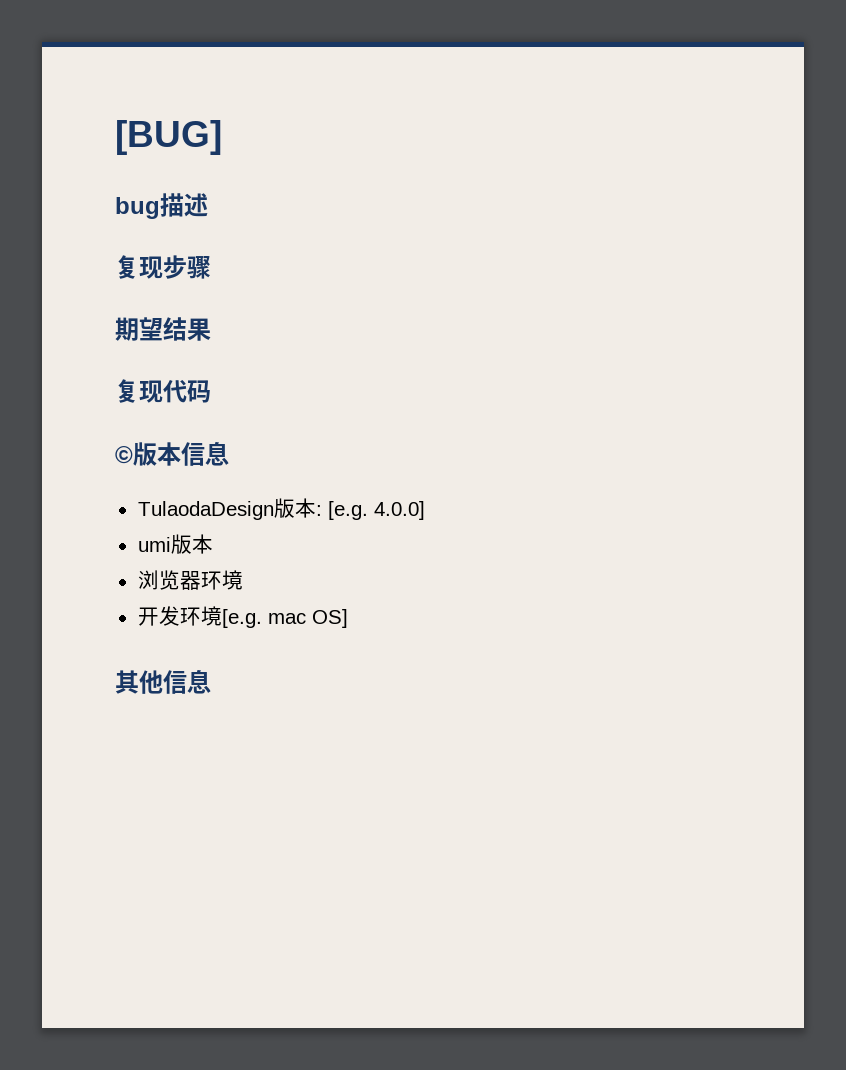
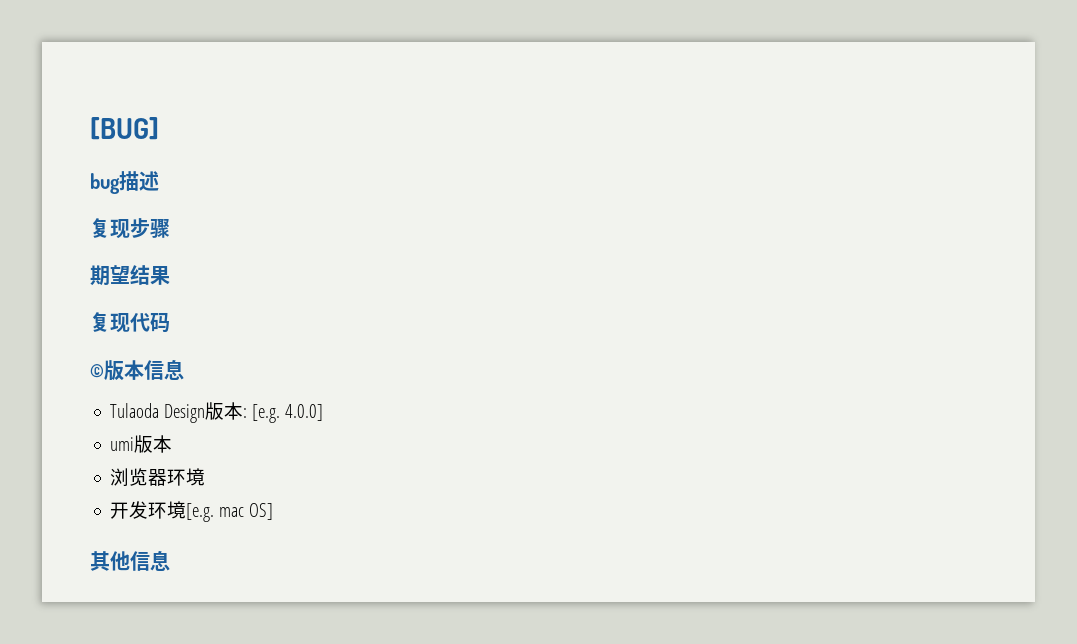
- TulaodaDesign版本: [e.g. 4.0.0]
+ Tulaoda Design版本: [e.g. 4.0.0]

